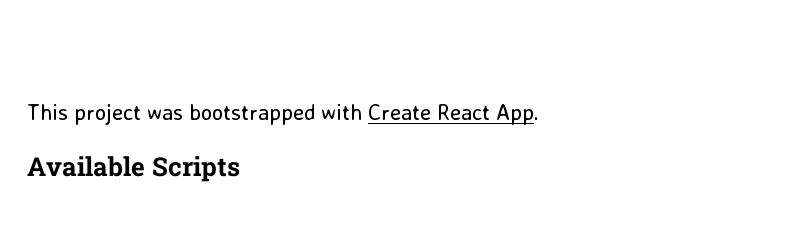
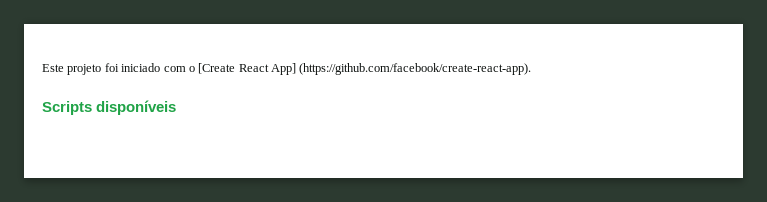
- This project was bootstrapped with Create React App.
- Available Scripts
+ Este projeto foi iniciado com o [Create React App] (https://github.com/facebook/create-react-app).
+ Scripts disponíveis

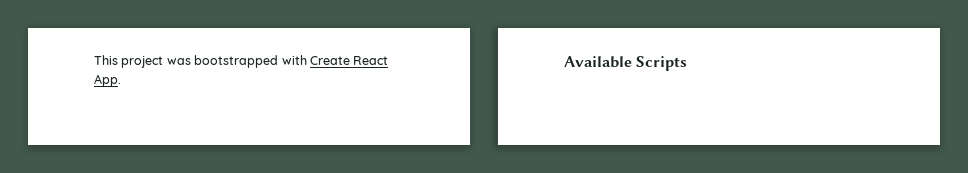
- Este projeto foi iniciado com o [Create React App] (https://github.com/facebook/create-react-app).
- Scripts disponíveis
+ This project was bootstrapped with Create React App.
+ Available Scripts

